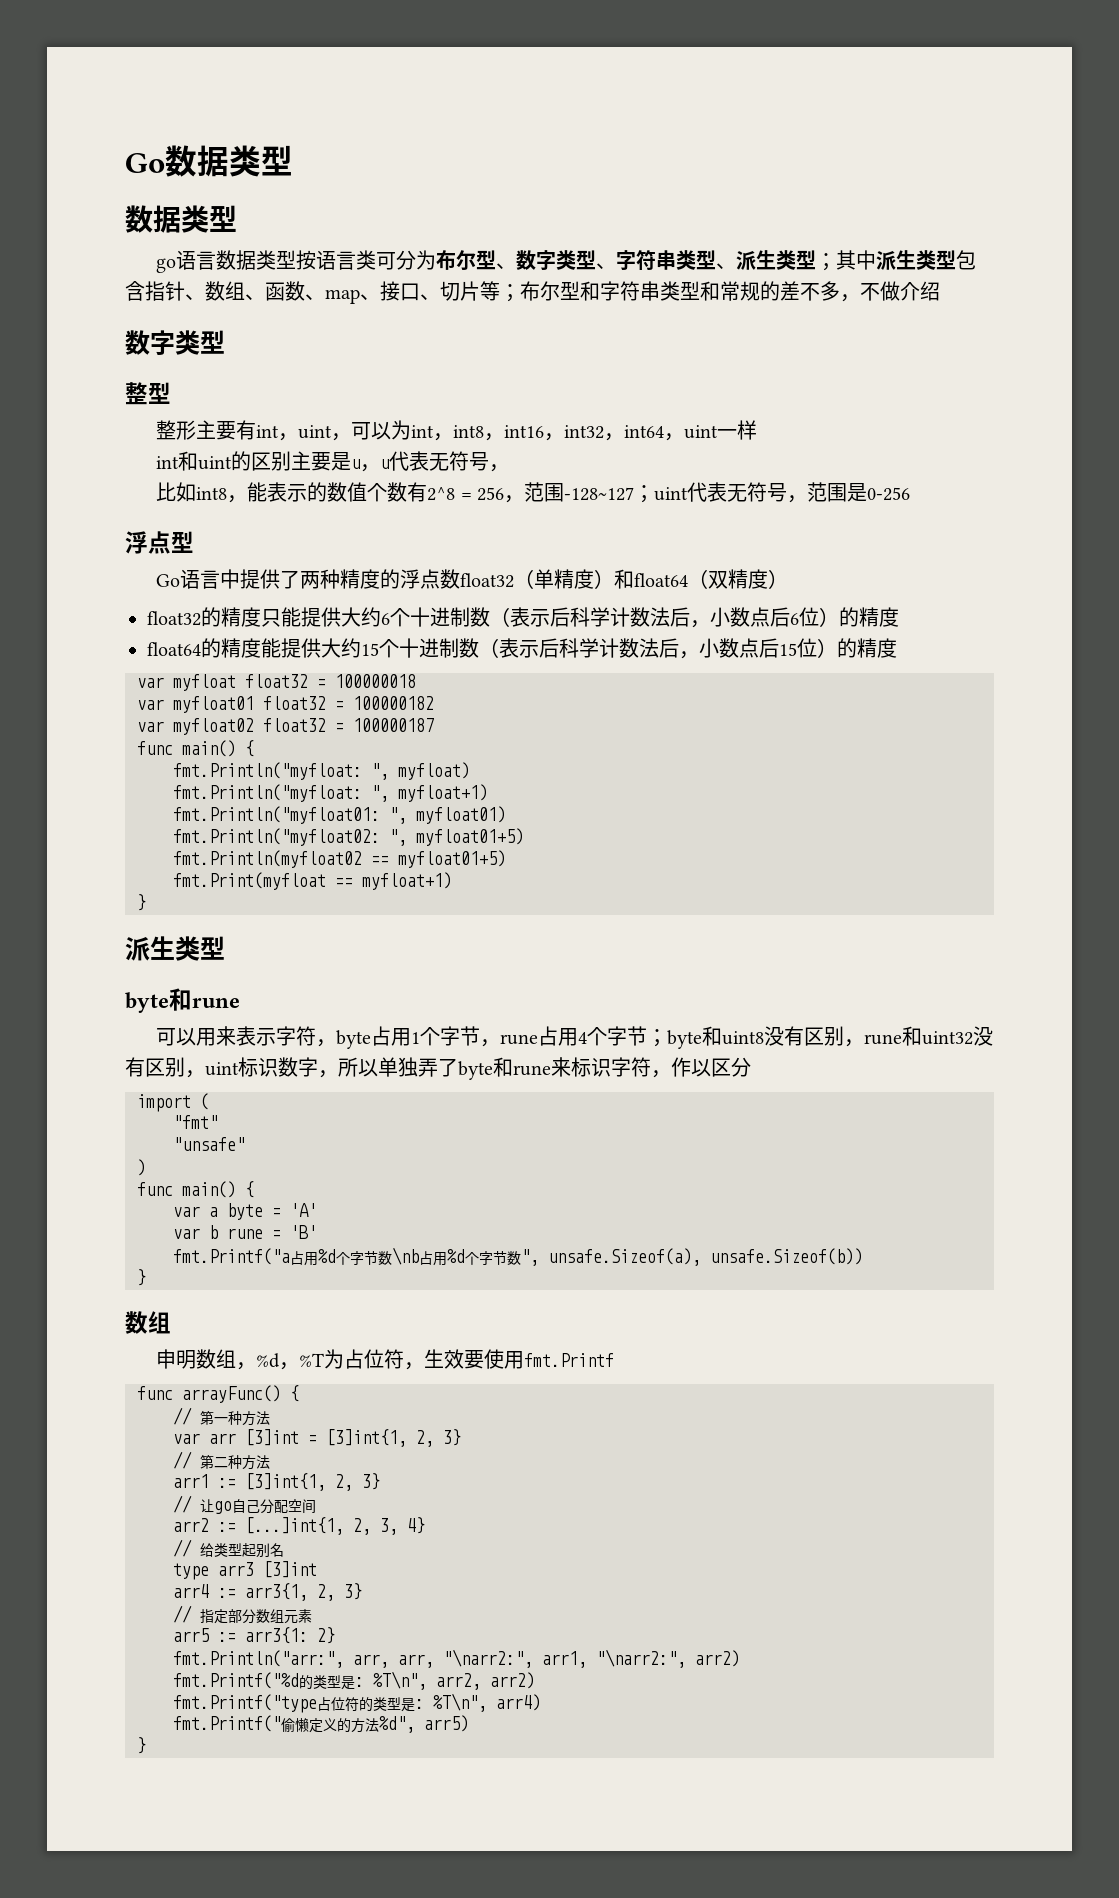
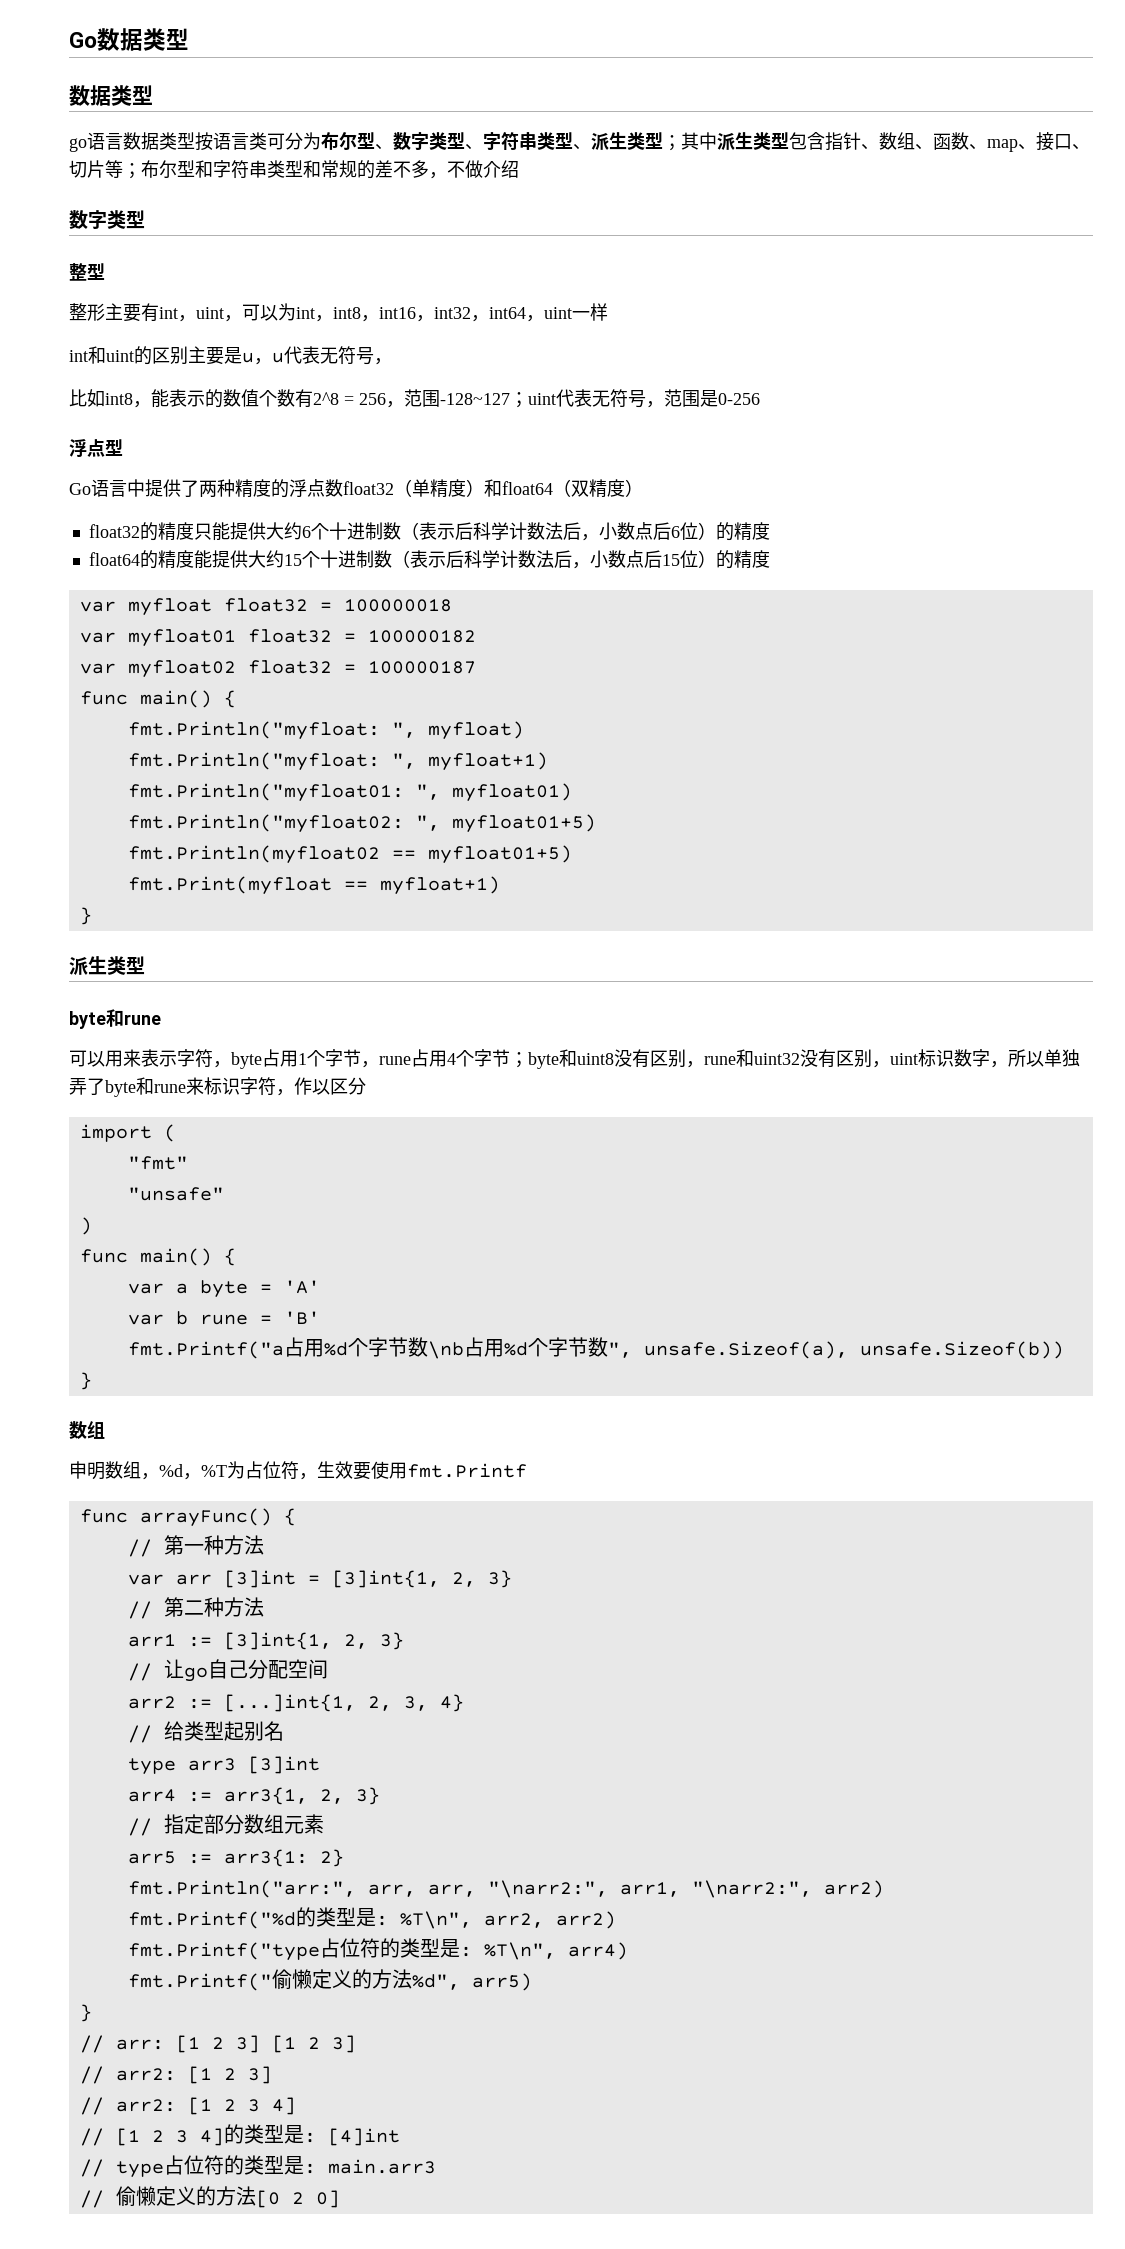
+ // arr: [1 2 3] [1 2 3]
+ // arr2: [1 2 3]
+ // arr2: [1 2 3 4]
+ // [1 2 3 4]的类型是: [4]int
+ // type占位符的类型是: main.arr3
+ // 偷懒定义的方法[0 2 0]

